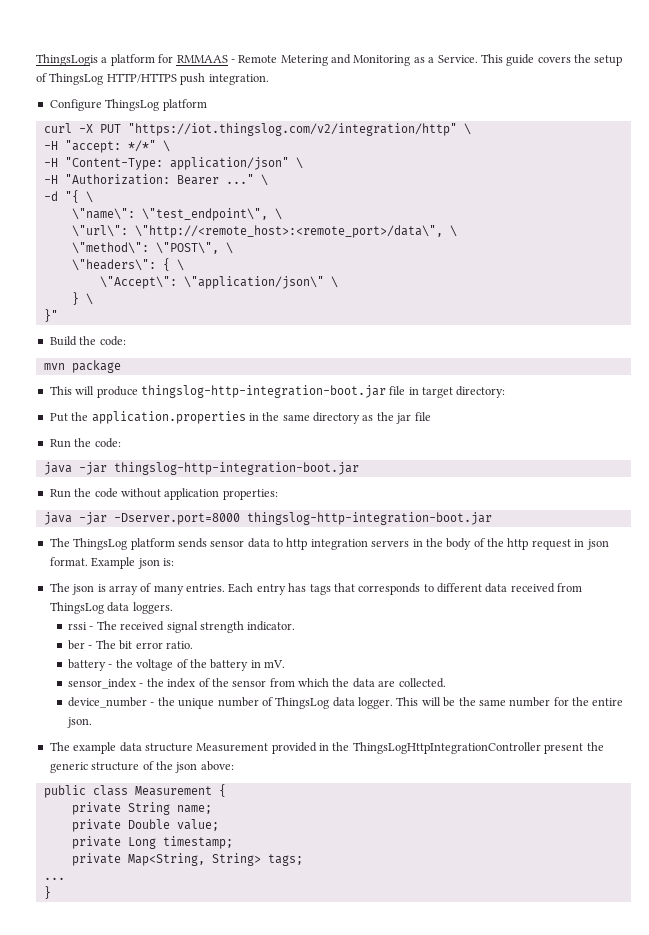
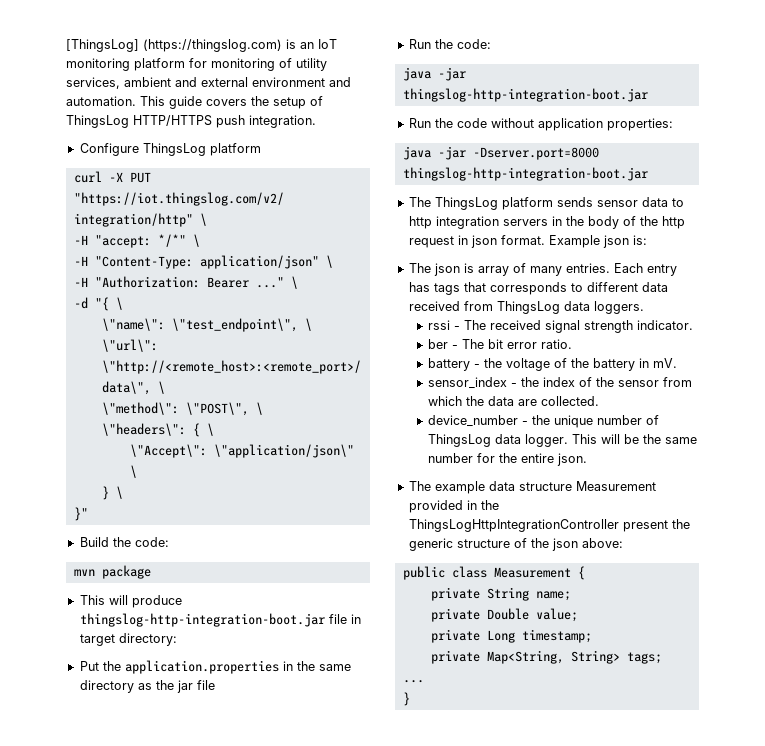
- ThingsLogis a platform for RMMAAS - Remote Metering and Monitoring as a Service.
+ [ThingsLog] (https://thingslog.com) is an IoT monitoring platform for monitoring of utility services, ambient and external environment and automation.

